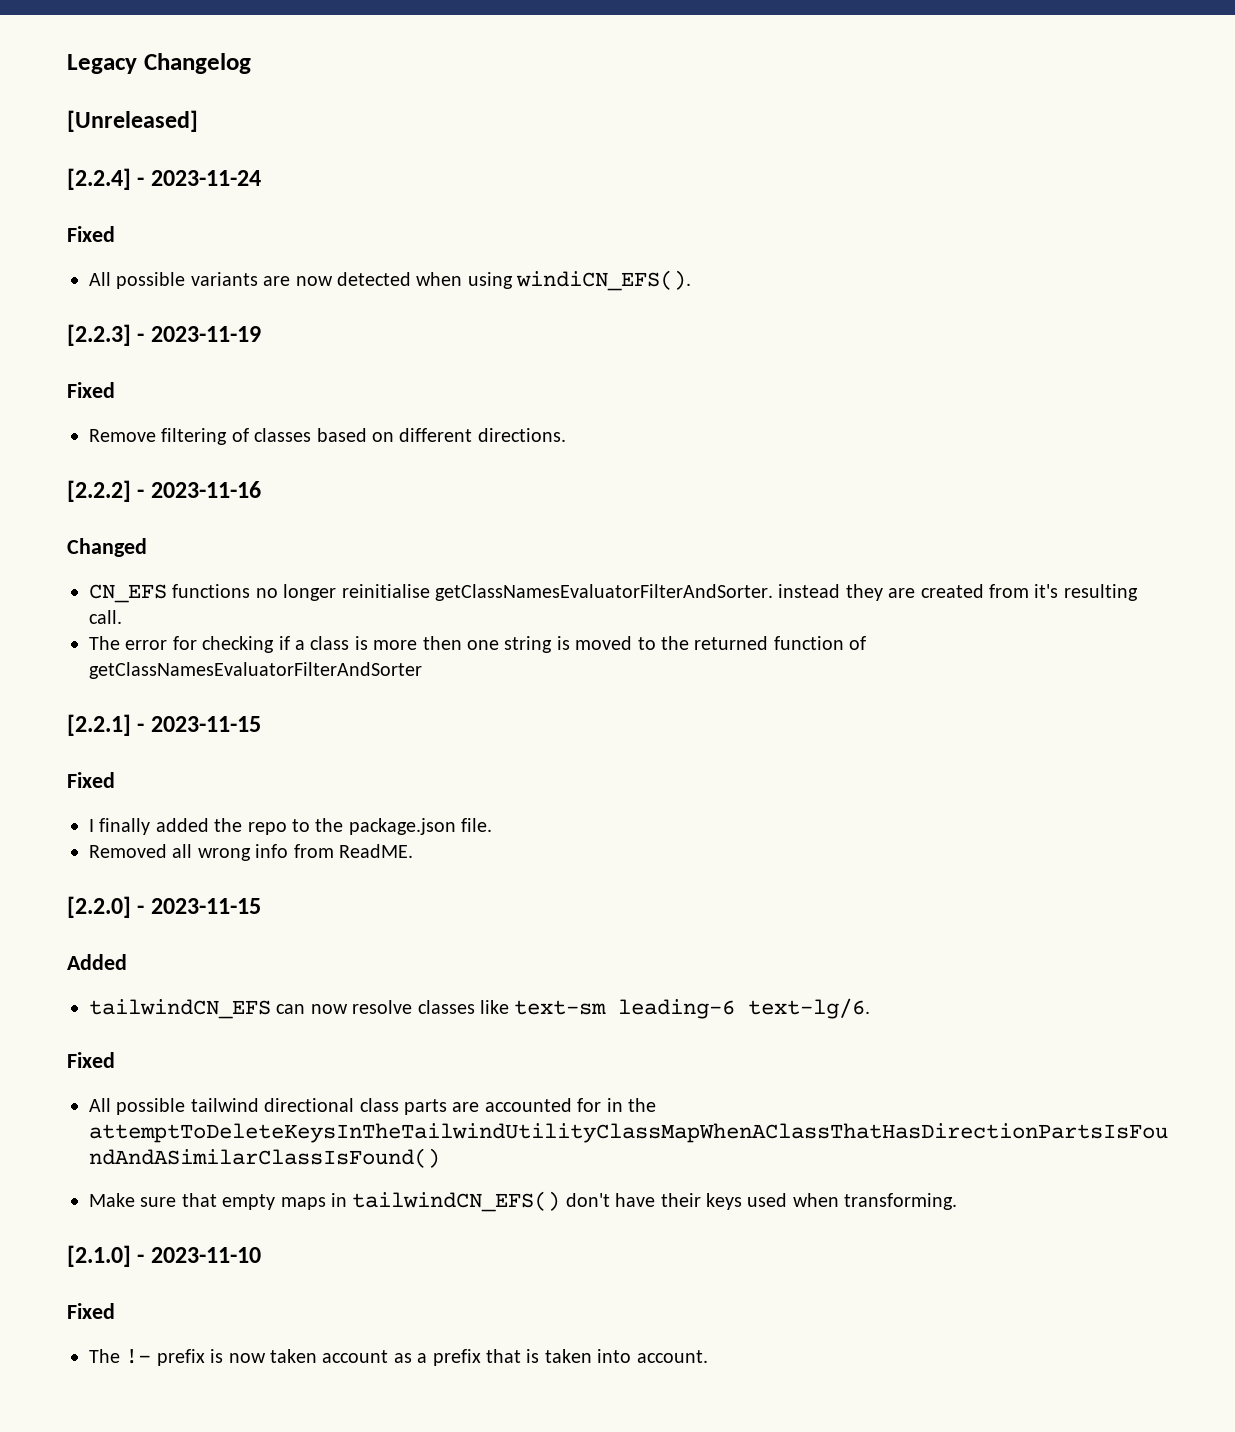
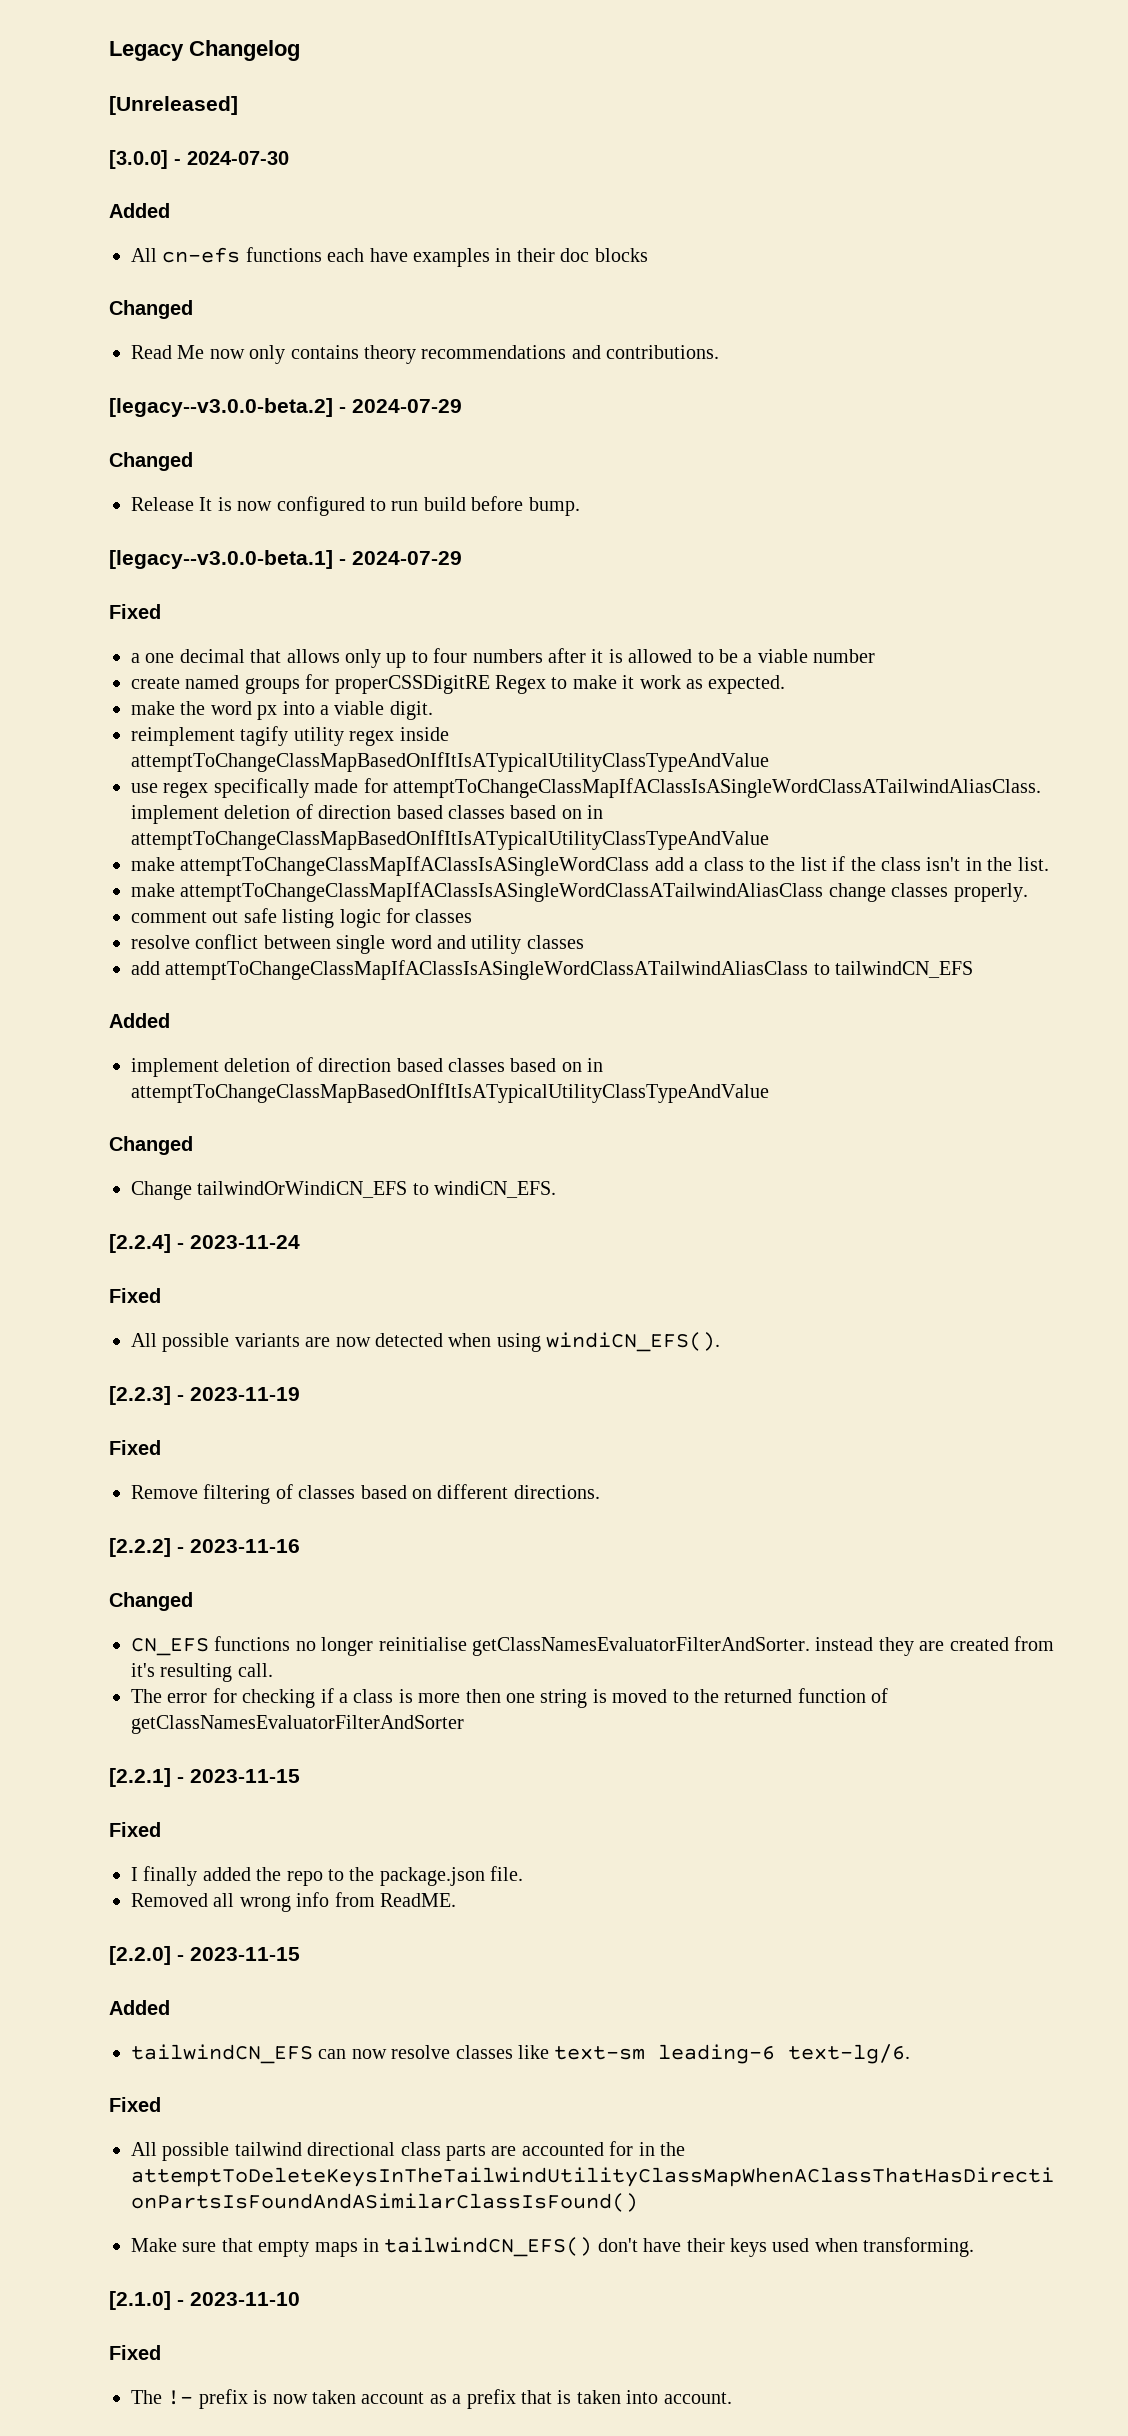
+ [3.0.0] - 2024-07-30
+ Added
+ All cn-efs functions each have examples in their doc blocks
+ Changed
+ Read Me now only contains theory recommendations and contributions.
+ [legacy--v3.0.0-beta.2] - 2024-07-29
+ Changed
+ Release It is now configured to run build before bump.
+ [legacy--v3.0.0-beta.1] - 2024-07-29
+ Fixed
+ a one decimal that allows only up to four numbers after it is allowed to be a viable number
+ create named groups for properCSSDigitRE Regex to make it work as expected.
+ make the word px into a viable digit.
+ reimplement tagify utility regex inside attemptToChangeClassMapBasedOnIfItIsATypicalUtilityClassTypeAndValue
+ use regex specifically made for attemptToChangeClassMapIfAClassIsASingleWordClassATailwindAliasClass. implement deletion of direction based classes based on in attemptToChangeClassMapBasedOnIfItIsATypicalUtilityClassTypeAndValue
+ make attemptToChangeClassMapIfAClassIsASingleWordClass add a class to the list if the class isn't in the list.
+ make attemptToChangeClassMapIfAClassIsASingleWordClassATailwindAliasClass change classes properly.
+ comment out safe listing logic for classes
+ resolve conflict between single word and utility classes
+ add attemptToChangeClassMapIfAClassIsASingleWordClassATailwindAliasClass to tailwindCN_EFS
+ Added
+ implement deletion of direction based classes based on in attemptToChangeClassMapBasedOnIfItIsATypicalUtilityClassTypeAndValue
+ Changed
+ Change tailwindOrWindiCN_EFS to windiCN_EFS.

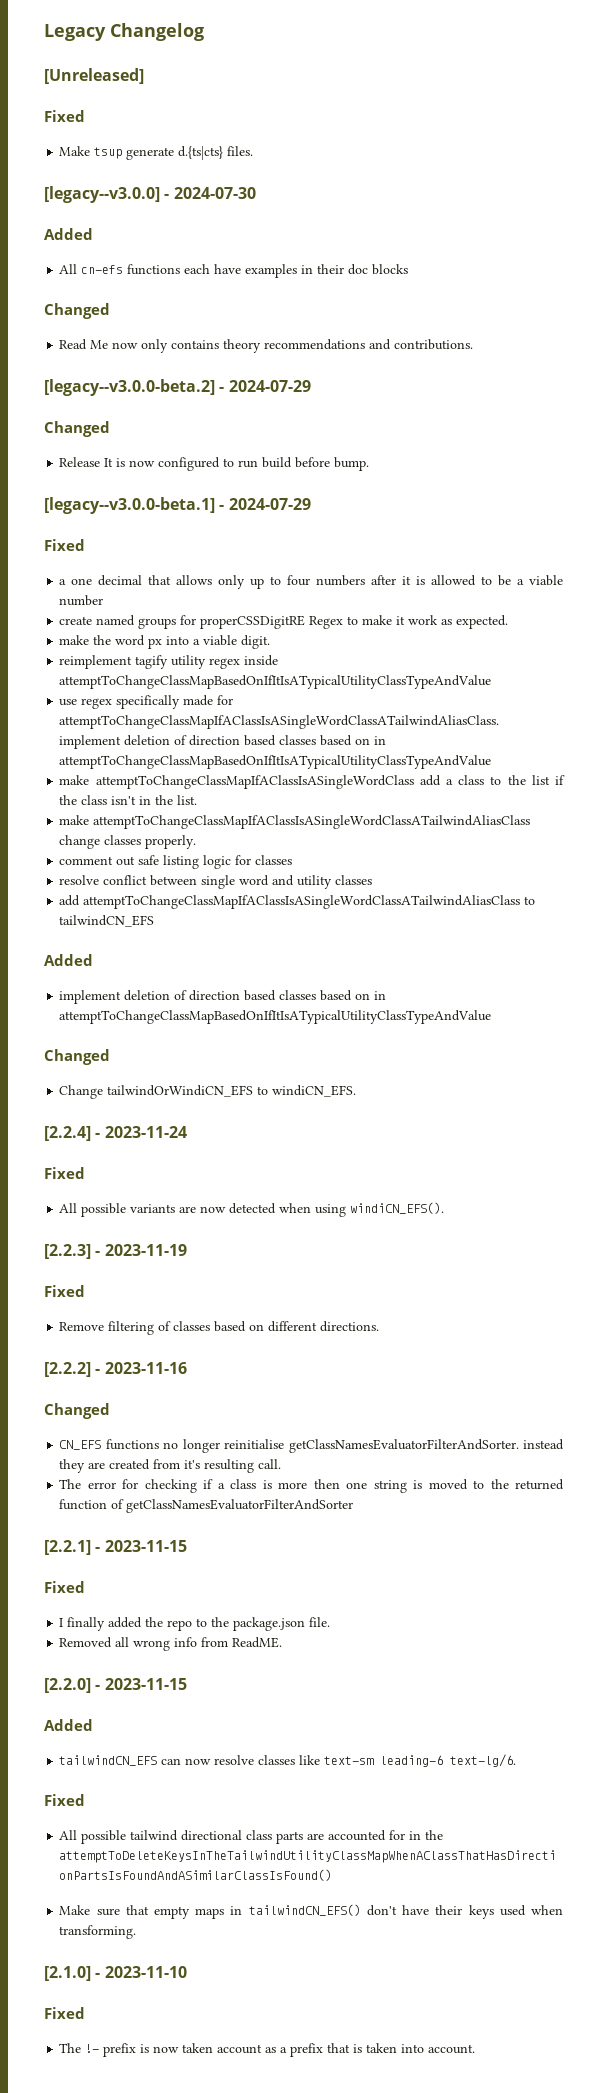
  [Unreleased]
- [3.0.0] - 2024-07-30
+ Fixed
+ Make tsup generate d.{ts|cts} files.
+ [legacy--v3.0.0] - 2024-07-30

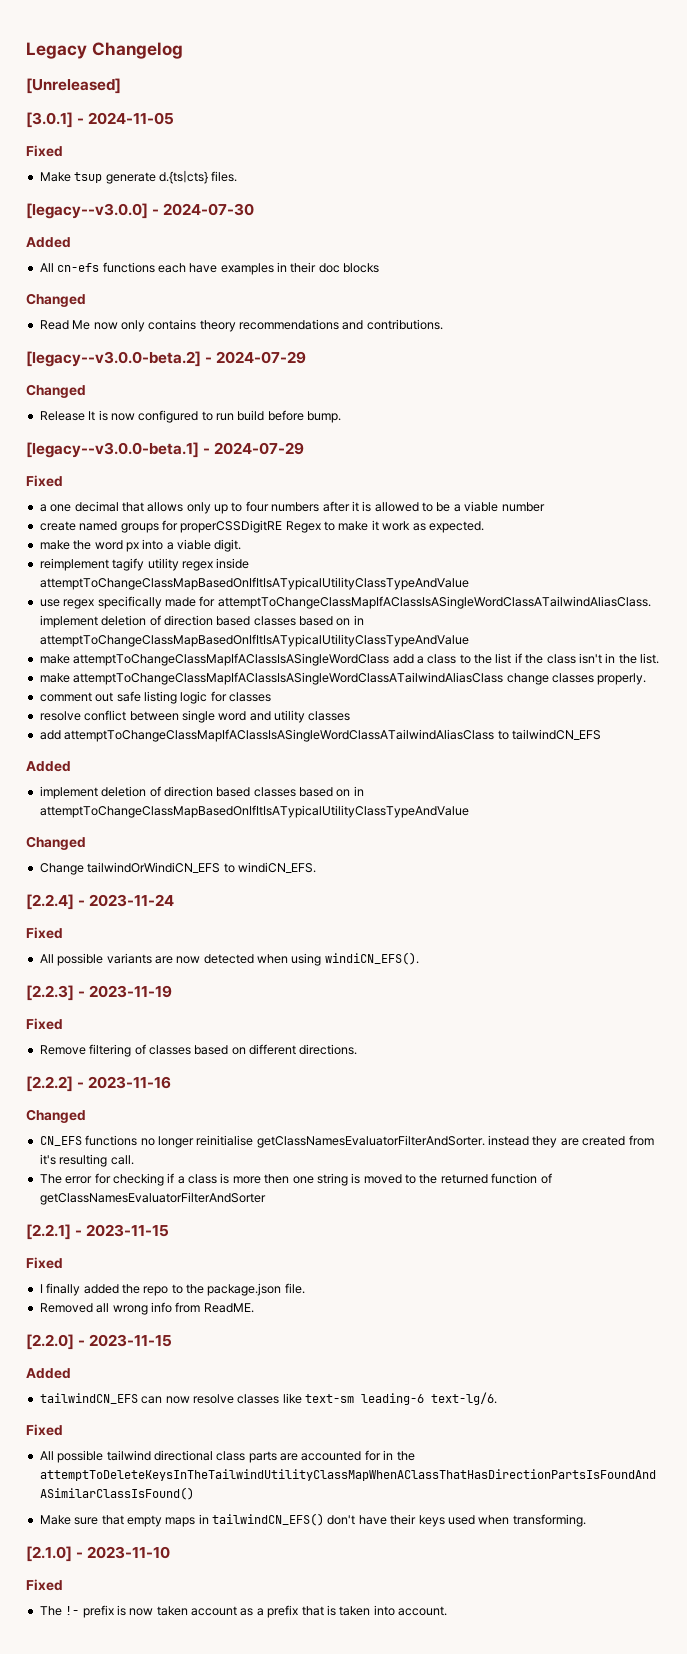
+ [3.0.1] - 2024-11-05

